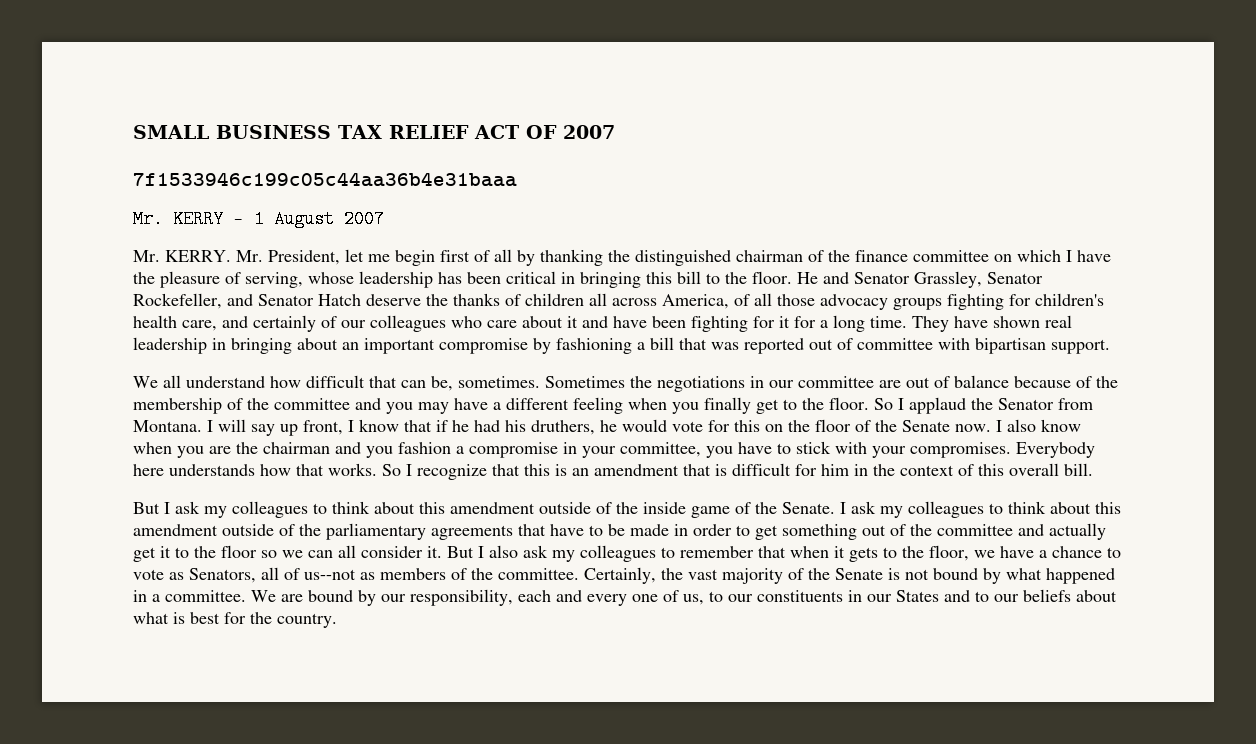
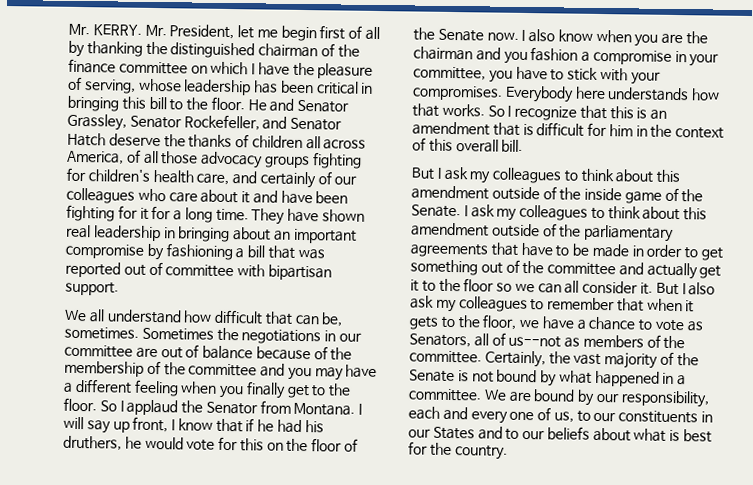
- SMALL BUSINESS TAX RELIEF ACT OF 2007
- 7f1533946c199c05c44aa36b4e31baaa
- Mr. KERRY — 1 August 2007

